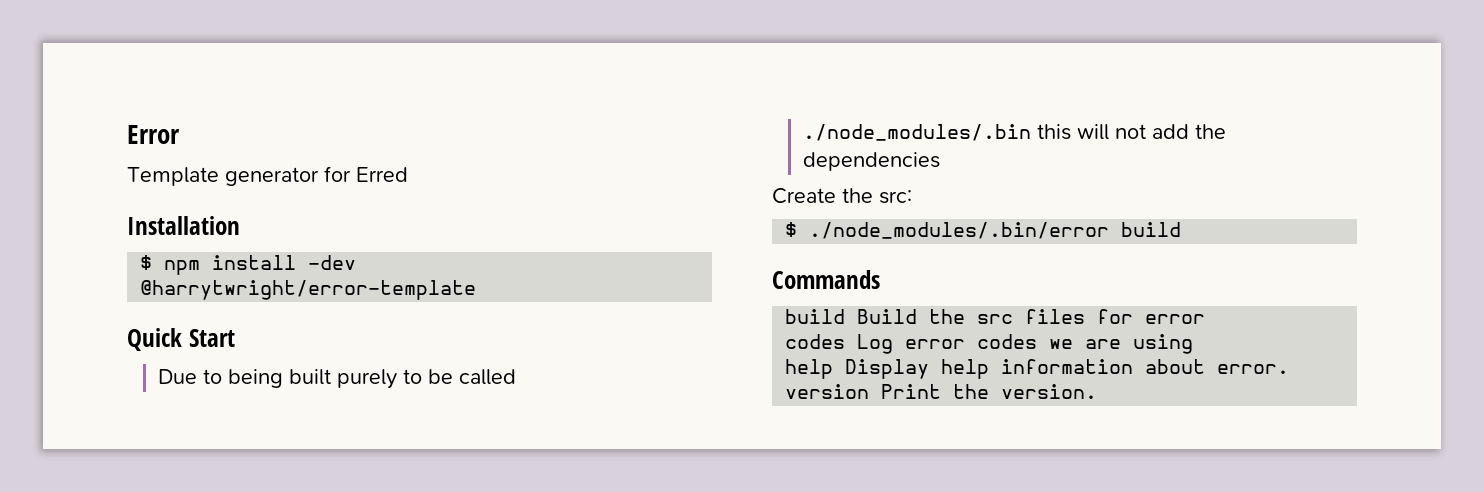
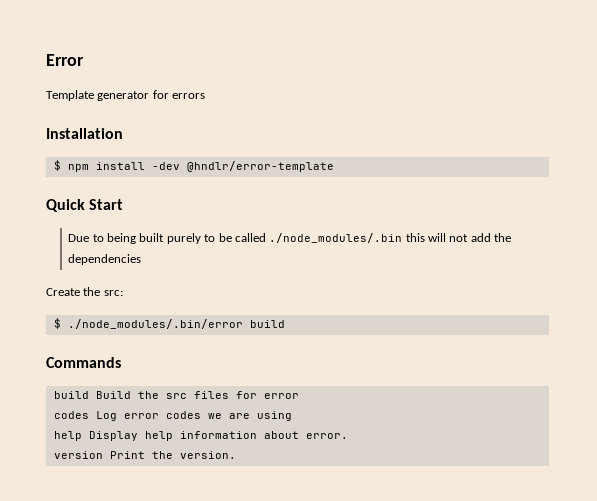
- Template generator for Erred
+ Template generator for errors
- $ npm install -dev @harrytwright/error-template
+ $ npm install -dev @hndlr/error-template

